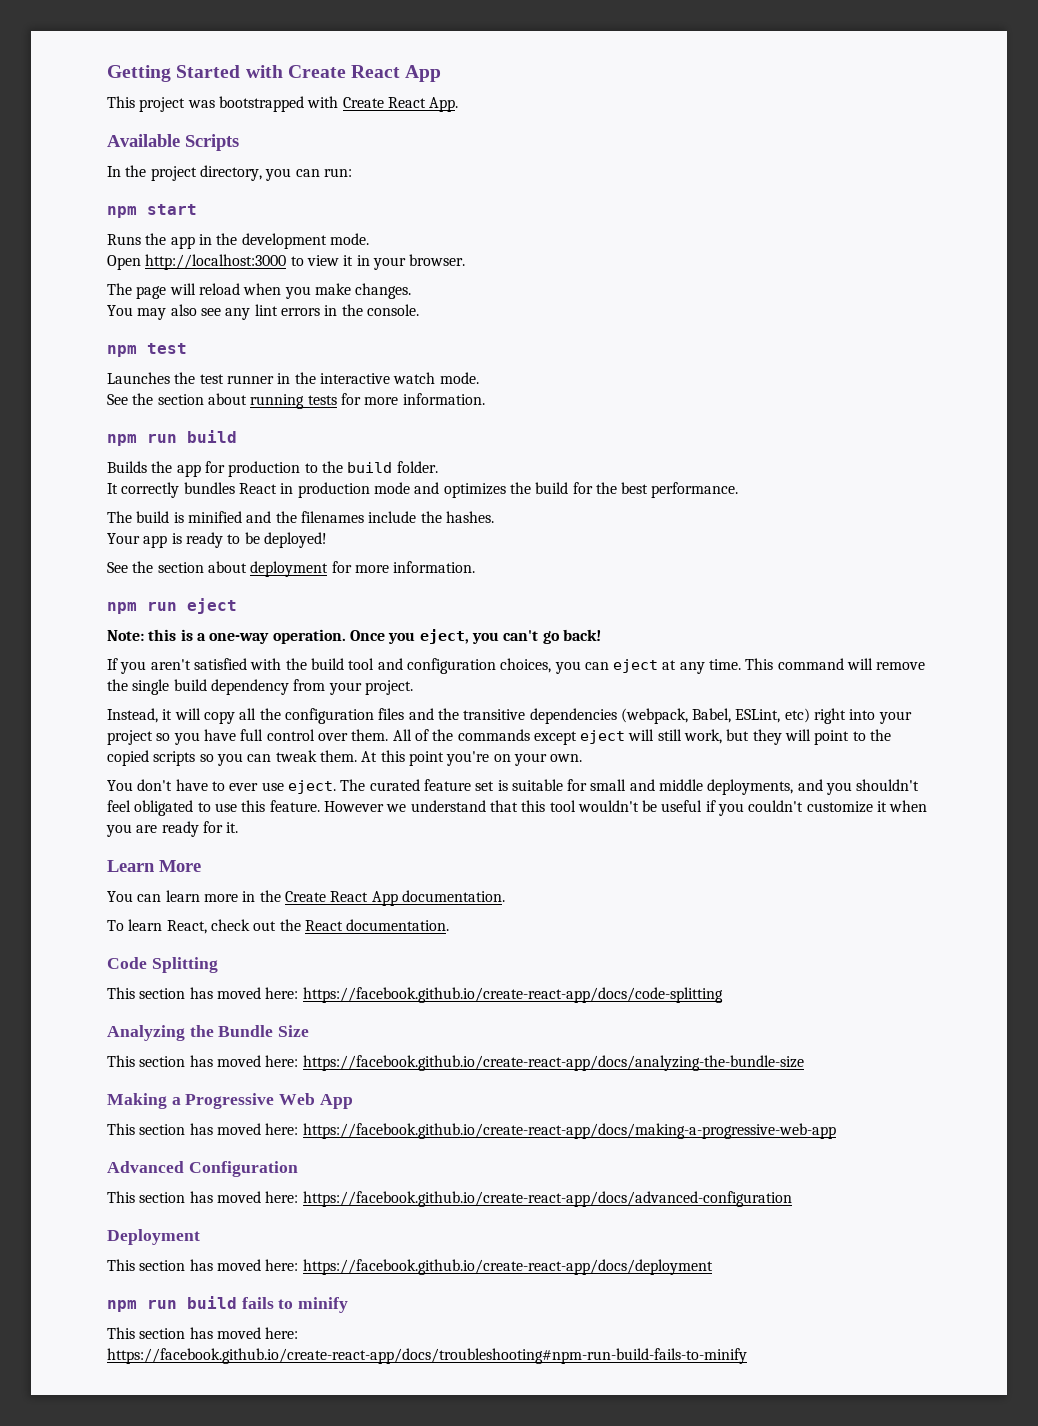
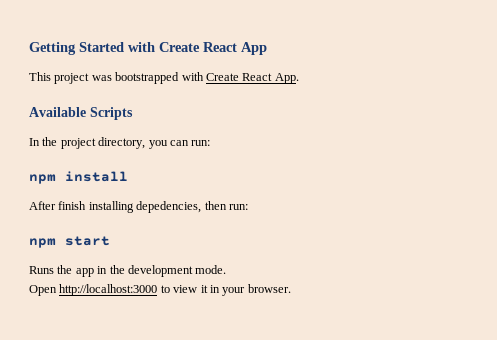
+ npm install
+ After finish installing depedencies, then run:
- The page will reload when you make changes.
- You may also see any lint errors in the console.
- npm test
- Launches the test runner in the interactive watch mode.
- See the section about running tests for more information.
- npm run build
- Builds the app for production to the build folder.
- It correctly bundles React in production mode and optimizes the build for the best performance.
- The build is minified and the filenames include the hashes.
- Your app is ready to be deployed!
- See the section about deployment for more information.
- npm run eject
- Note: this is a one-way operation. Once you eject, you can't go back!
- If you aren't satisfied with the build tool and configuration choices, you can eject at any time. This command will remove the single build dependency from your project.
- Instead, it will copy all the configuration files and the transitive dependencies (webpack, Babel, ESLint, etc) right into your project so you have full control over them. All of the commands except eject will still work, but they will point to the copied scripts so you can tweak them. At this point you're on your own.
- You don't have to ever use eject. The curated feature set is suitable for small and middle deployments, and you shouldn't feel obligated to use this feature. However we understand that this tool wouldn't be useful if you couldn't customize it when you are ready for it.
- Learn More
- You can learn more in the Create React App documentation.
- To learn React, check out the React documentation.
- Code Splitting
- This section has moved here: https://facebook.github.io/create-react-app/docs/code-splitting
- Analyzing the Bundle Size
- This section has moved here: https://facebook.github.io/create-react-app/docs/analyzing-the-bundle-size
- Making a Progressive Web App
- This section has moved here: https://facebook.github.io/create-react-app/docs/making-a-progressive-web-app
- Advanced Configuration
- This section has moved here: https://facebook.github.io/create-react-app/docs/advanced-configuration
- Deployment
- This section has moved here: https://facebook.github.io/create-react-app/docs/deployment
- npm run build fails to minify
- This section has moved here: https://facebook.github.io/create-react-app/docs/troubleshooting#npm-run-build-fails-to-minify

